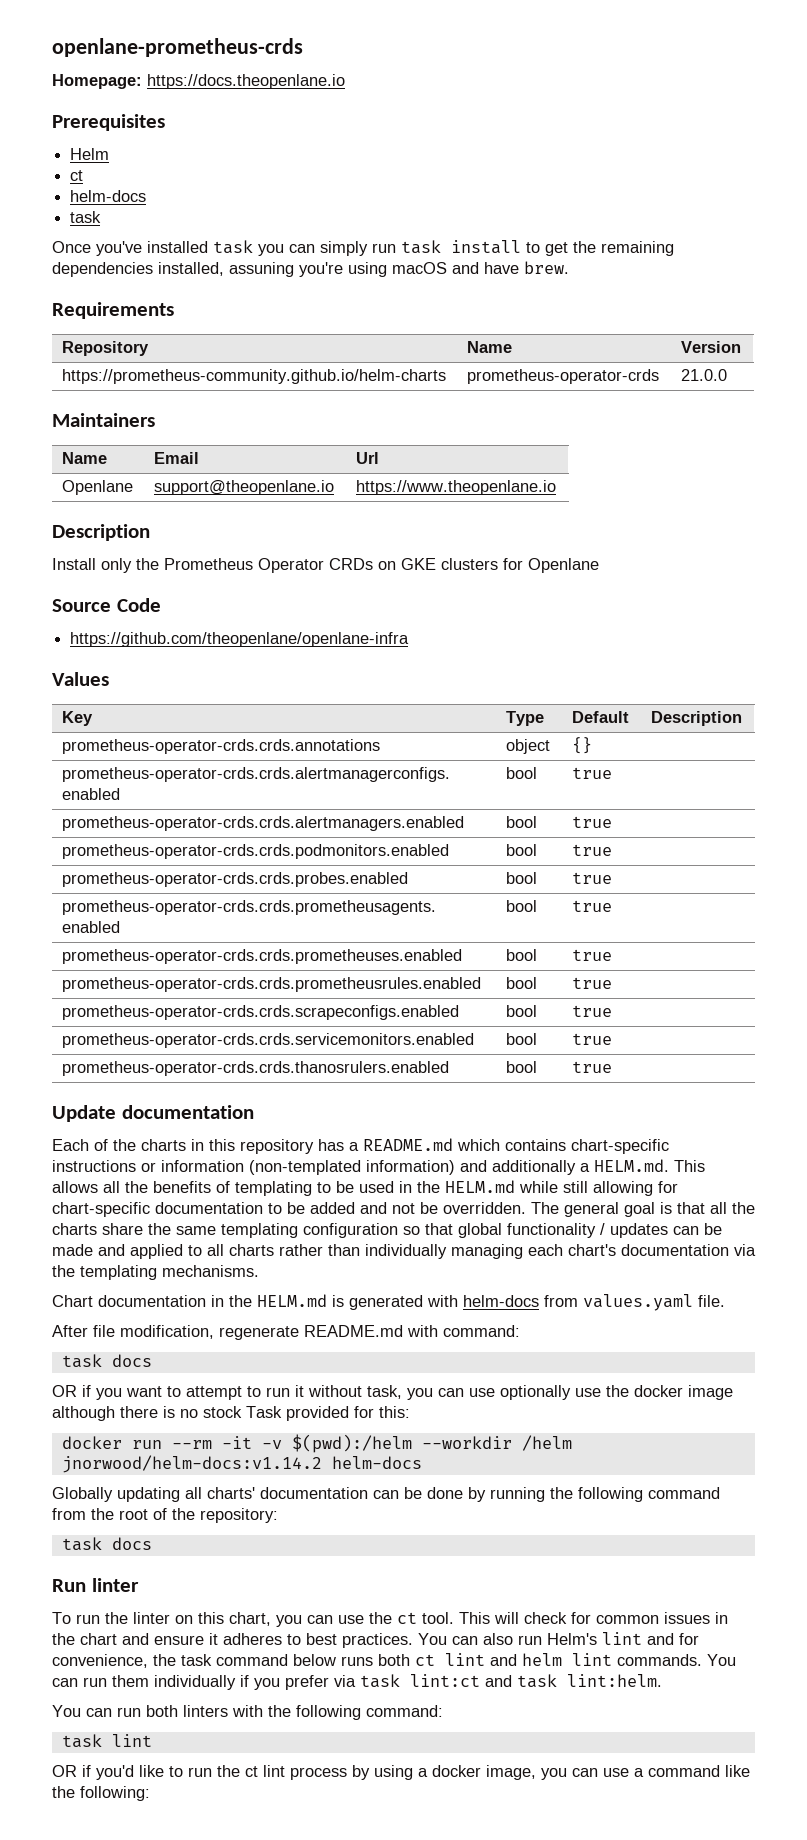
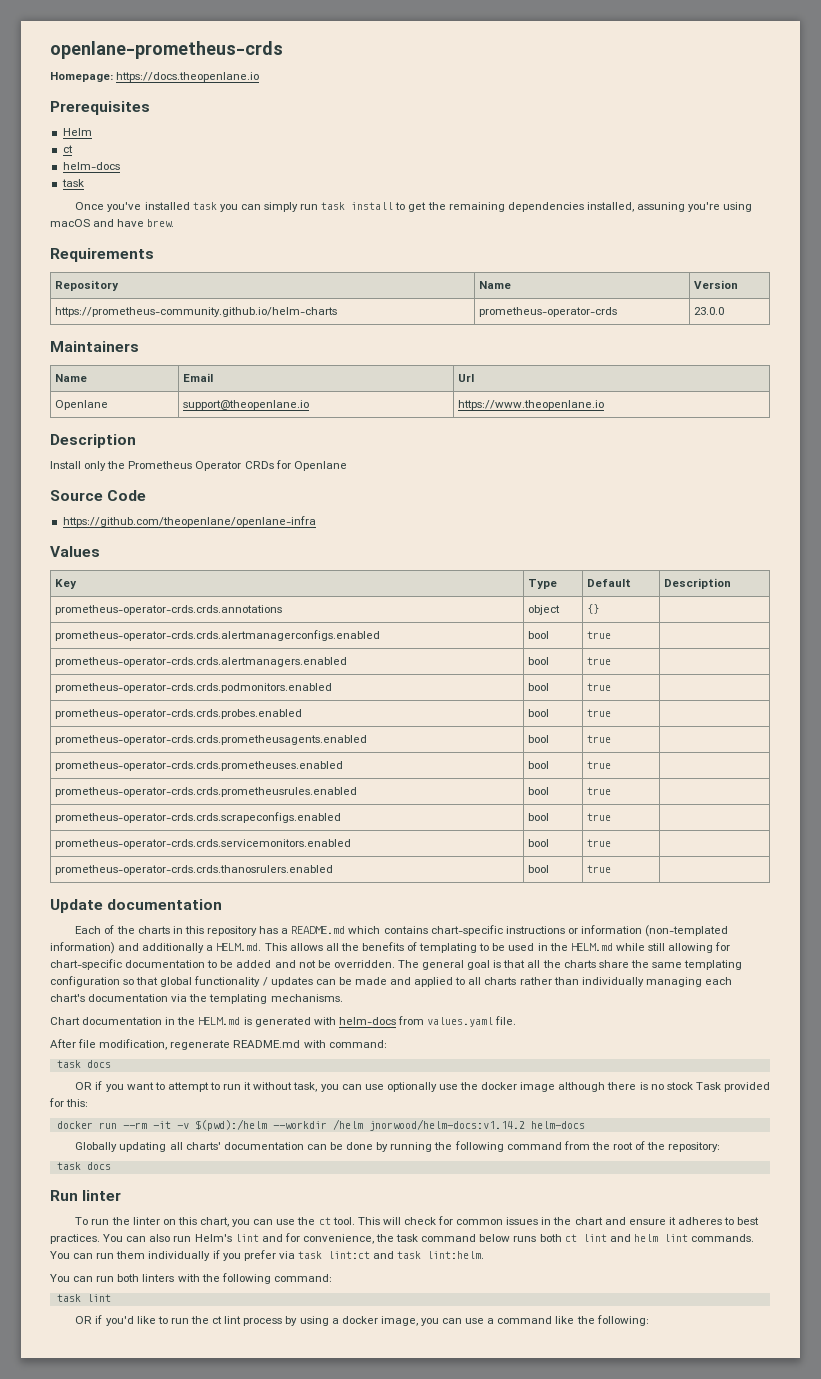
- https://prometheus-community.github.io/helm-charts | prometheus-operator-crds | 21.0.0
+ https://prometheus-community.github.io/helm-charts | prometheus-operator-crds | 23.0.0
- Install only the Prometheus Operator CRDs on GKE clusters for Openlane
+ Install only the Prometheus Operator CRDs for Openlane

